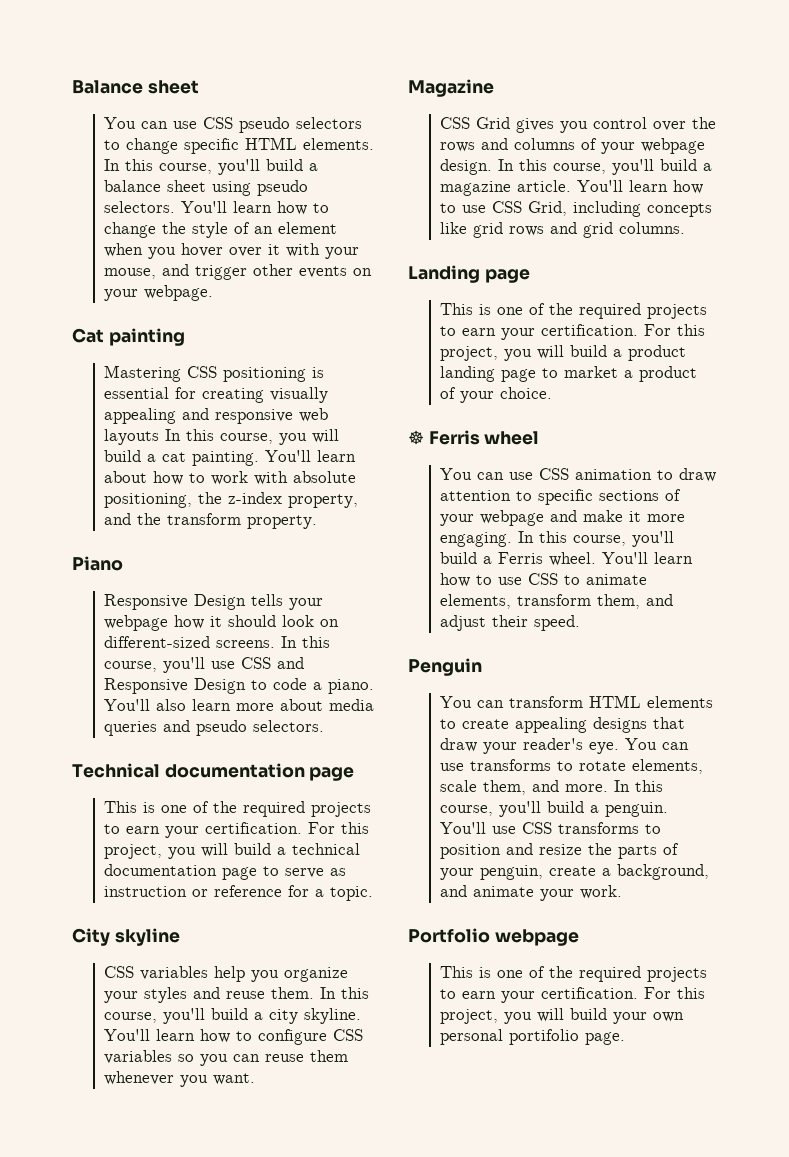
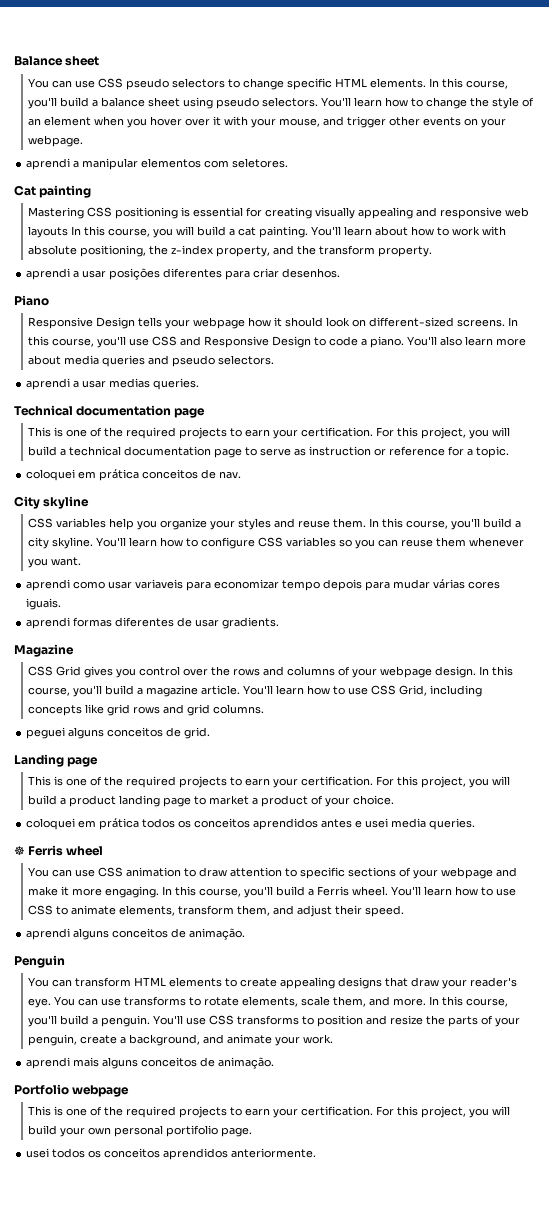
+ aprendi a manipular elementos com seletores.
+ aprendi a usar posições diferentes para criar desenhos.
+ aprendi a usar medias queries.
+ coloquei em prática conceitos de nav.
+ aprendi como usar variaveis para economizar tempo depois para mudar várias cores iguais.
+ aprendi formas diferentes de usar gradients.
+ peguei alguns conceitos de grid.
+ coloquei em prática todos os conceitos aprendidos antes e usei media queries.
+ aprendi alguns conceitos de animação.
+ aprendi mais alguns conceitos de animação.
+ usei todos os conceitos aprendidos anteriormente.

